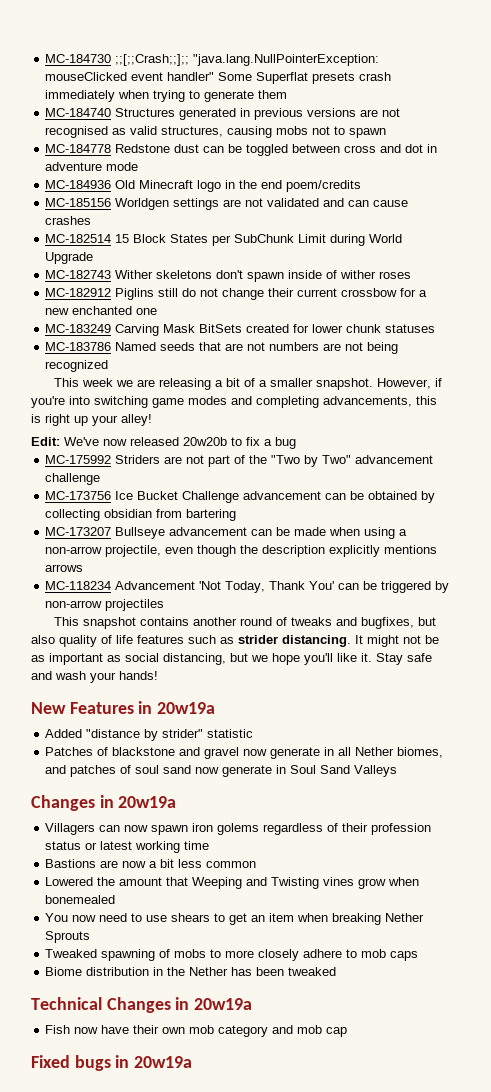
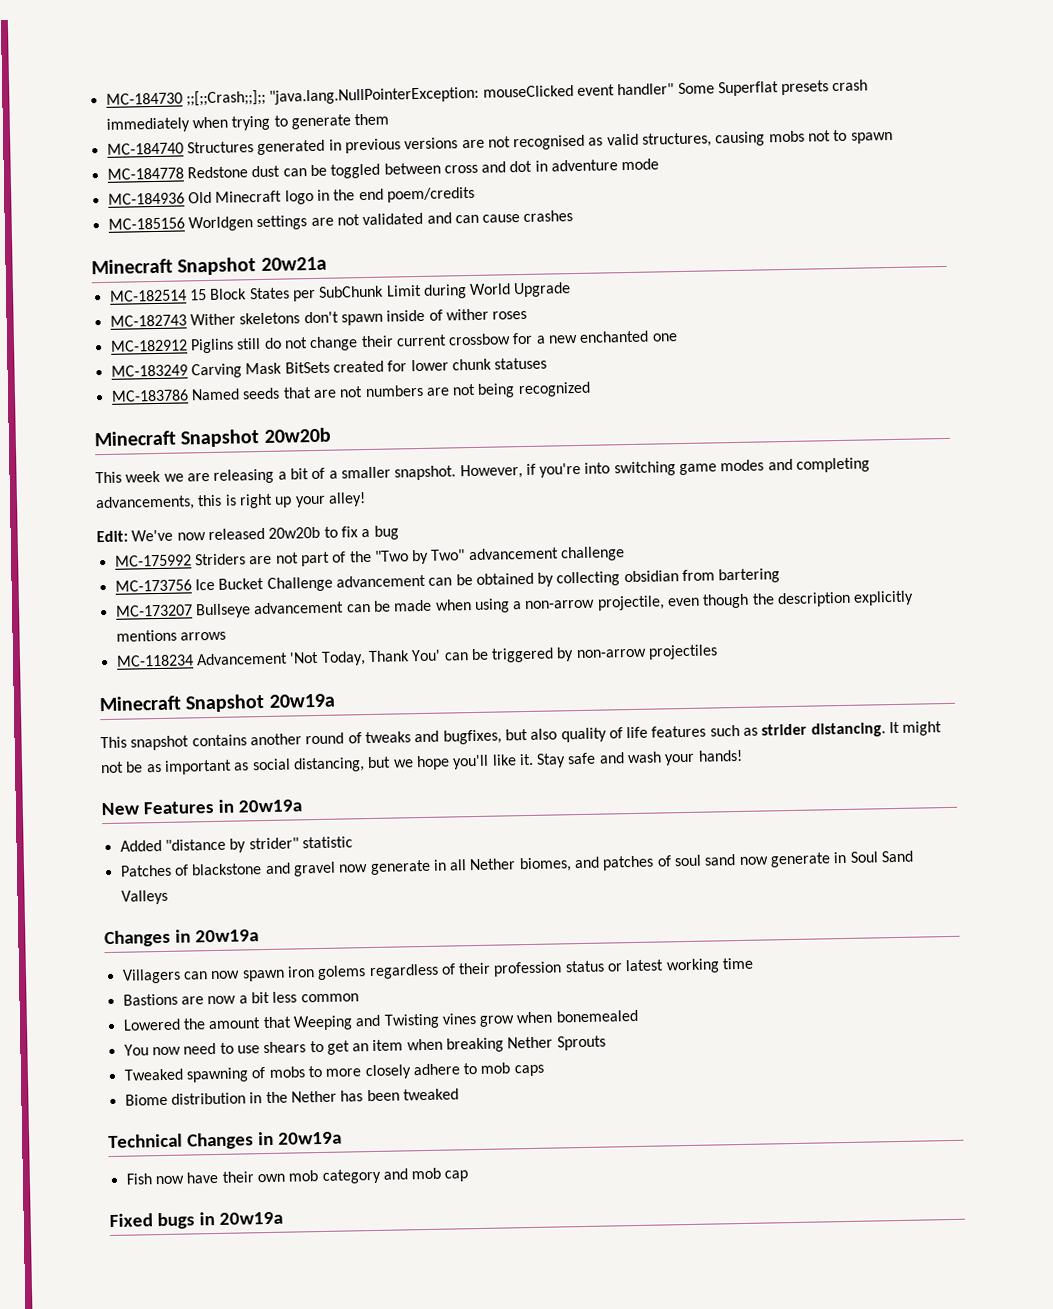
+ Minecraft Snapshot 20w21a
+ Minecraft Snapshot 20w20b
+ Minecraft Snapshot 20w19a

